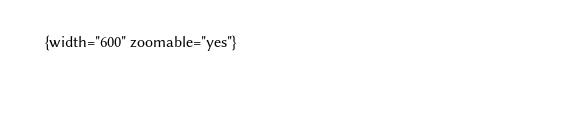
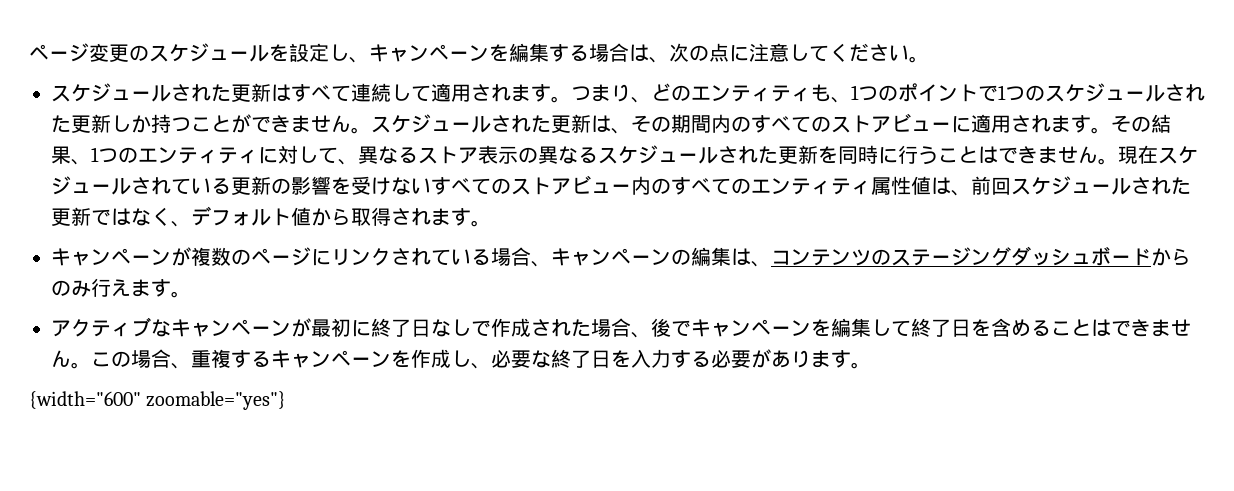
+ ページ変更のスケジュールを設定し、キャンペーンを編集する場合は、次の点に注意してください。
+ スケジュールされた更新はすべて連続して適用されます。つまり、どのエンティティも、1つのポイントで1つのスケジュールされた更新しか持つことができません。スケジュールされた更新は、その期間内のすべてのストアビューに適用されます。その結果、1つのエンティティに対して、異なるストア表示の異なるスケジュールされた更新を同時に行うことはできません。現在スケジュールされている更新の影響を受けないすべてのストアビュー内のすべてのエンティティ属性値は、前回スケジュールされた更新ではなく、デフォルト値から取得されます。
+ キャンペーンが複数のページにリンクされている場合、キャンペーンの編集は、コンテンツのステージングダッシュボードからのみ行えます。
+ アクティブなキャンペーンが最初に終了日なしで作成された場合、後でキャンペーンを編集して終了日を含めることはできません。この場合、重複するキャンペーンを作成し、必要な終了日を入力する必要があります。

